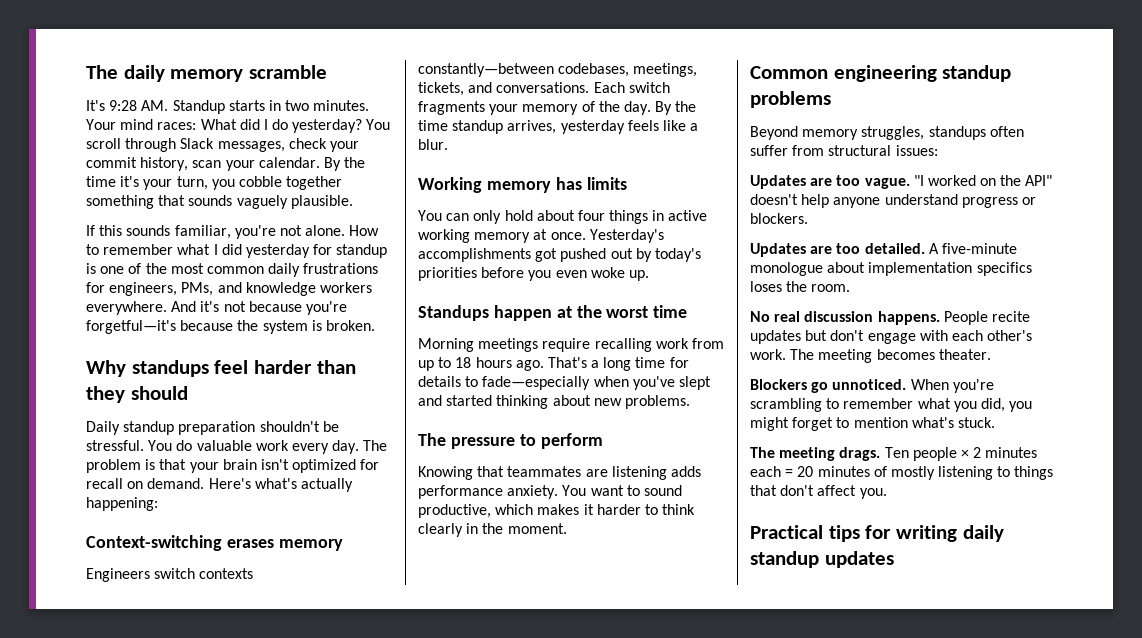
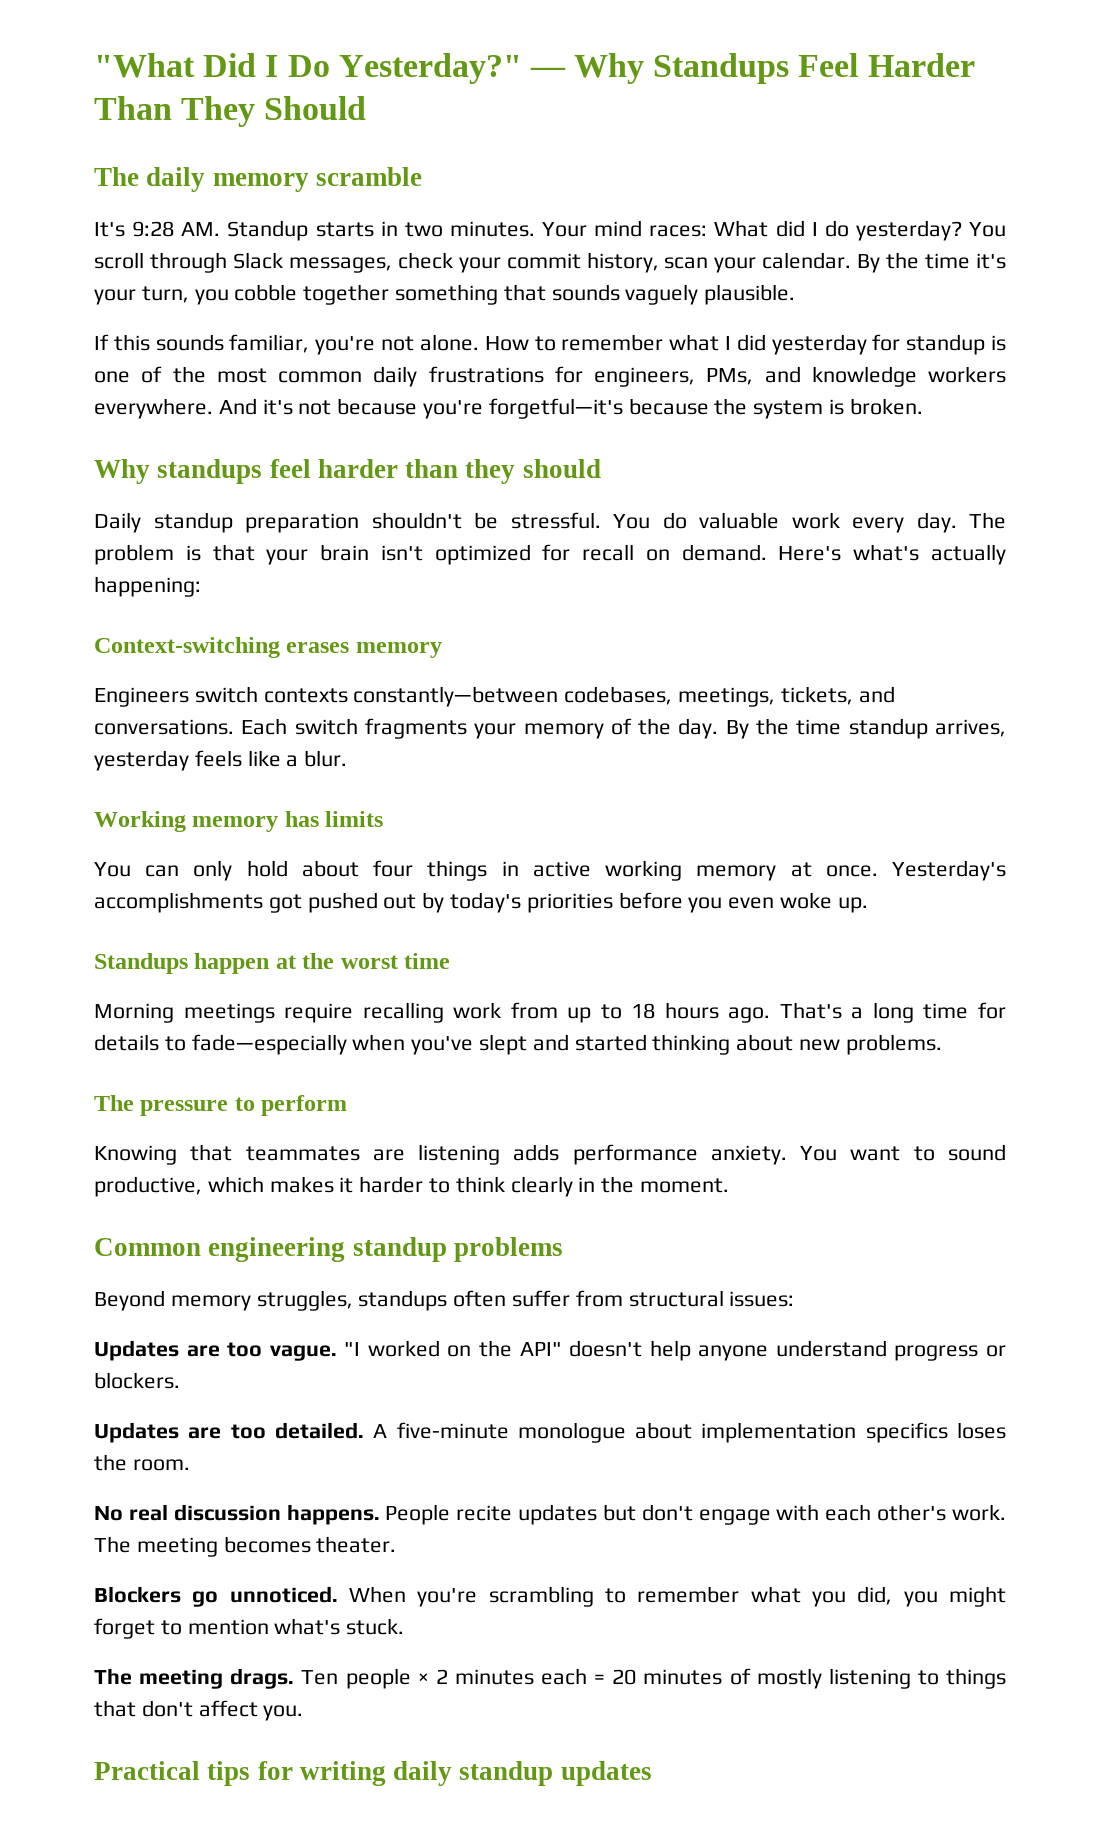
+ "What Did I Do Yesterday?" — Why Standups Feel Harder Than They Should

